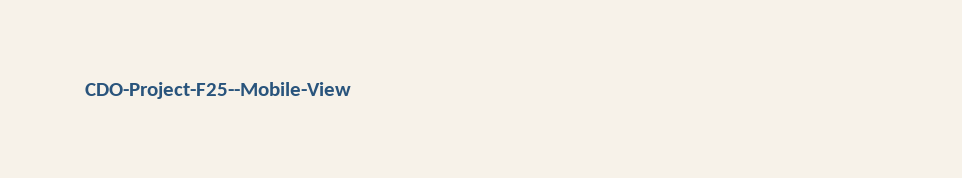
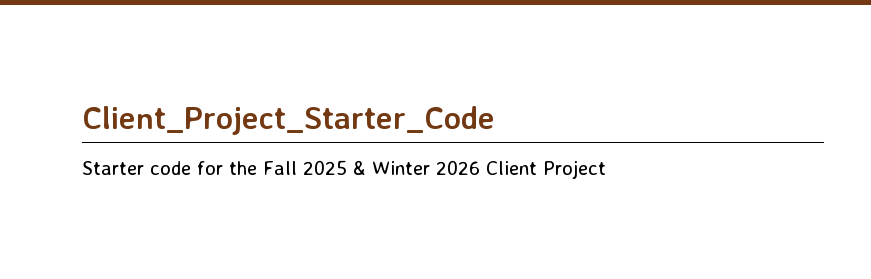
- CDO-Project-F25--Mobile-View
+ Client_Project_Starter_Code
+ Starter code for the Fall 2025 & Winter 2026 Client Project

